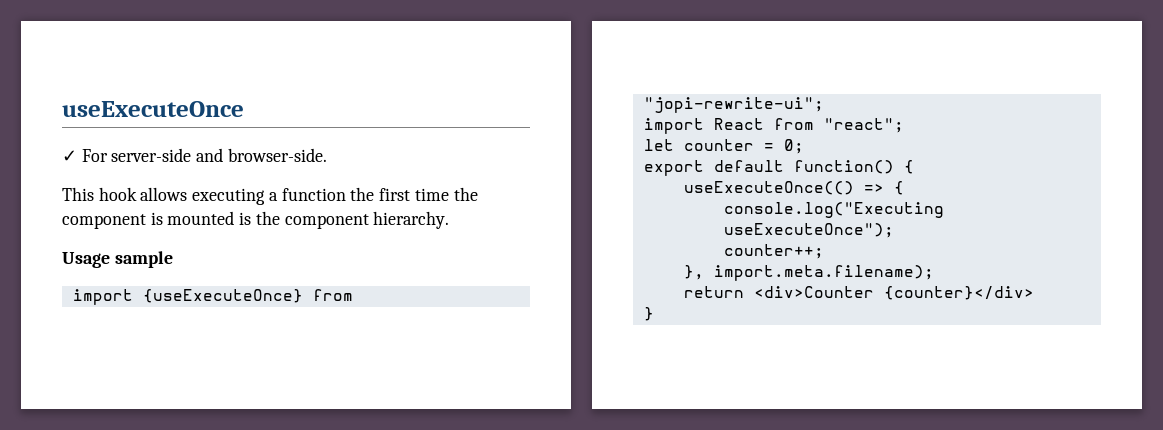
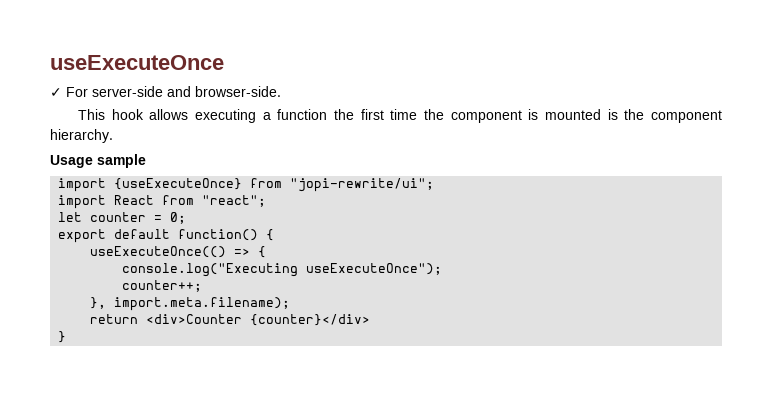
- import {useExecuteOnce} from "jopi-rewrite-ui";
+ import {useExecuteOnce} from "jopi-rewrite/ui";

